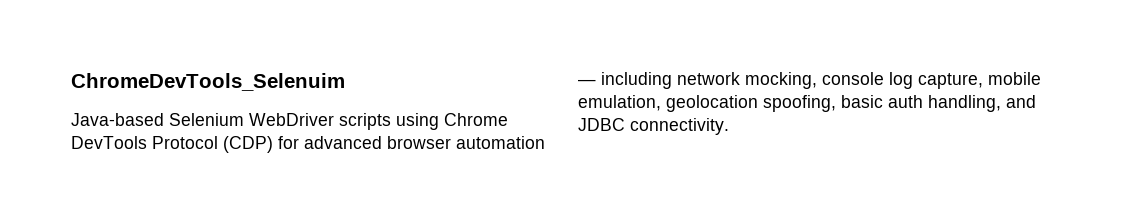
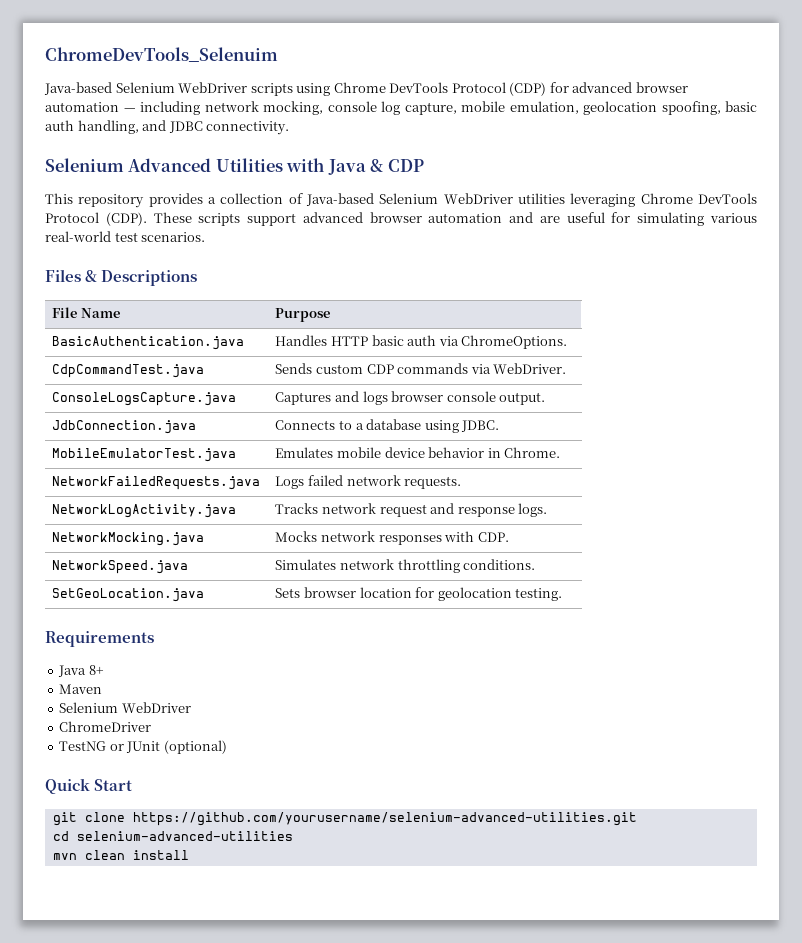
+ Selenium Advanced Utilities with Java & CDP
+ This repository provides a collection of Java-based Selenium WebDriver utilities leveraging Chrome DevTools Protocol (CDP). These scripts support advanced browser automation and are useful for simulating various real-world test scenarios.
+ Files & Descriptions
+ File Name | Purpose
+ BasicAuthentication.java | Handles HTTP basic auth via ChromeOptions.
+ CdpCommandTest.java | Sends custom CDP commands via WebDriver.
+ ConsoleLogsCapture.java | Captures and logs browser console output.
+ JdbConnection.java | Connects to a database using JDBC.
+ MobileEmulatorTest.java | Emulates mobile device behavior in Chrome.
+ NetworkFailedRequests.java | Logs failed network requests.
+ NetworkLogActivity.java | Tracks network request and response logs.
+ NetworkMocking.java | Mocks network responses with CDP.
+ NetworkSpeed.java | Simulates network throttling conditions.
+ SetGeoLocation.java | Sets browser location for geolocation testing.
+ Requirements
+ Java 8+
+ Maven
+ Selenium WebDriver
+ ChromeDriver
+ TestNG or JUnit (optional)
+ Quick Start
+ git clone https://github.com/yourusername/selenium-advanced-utilities.git
+ cd selenium-advanced-utilities
+ mvn clean install

